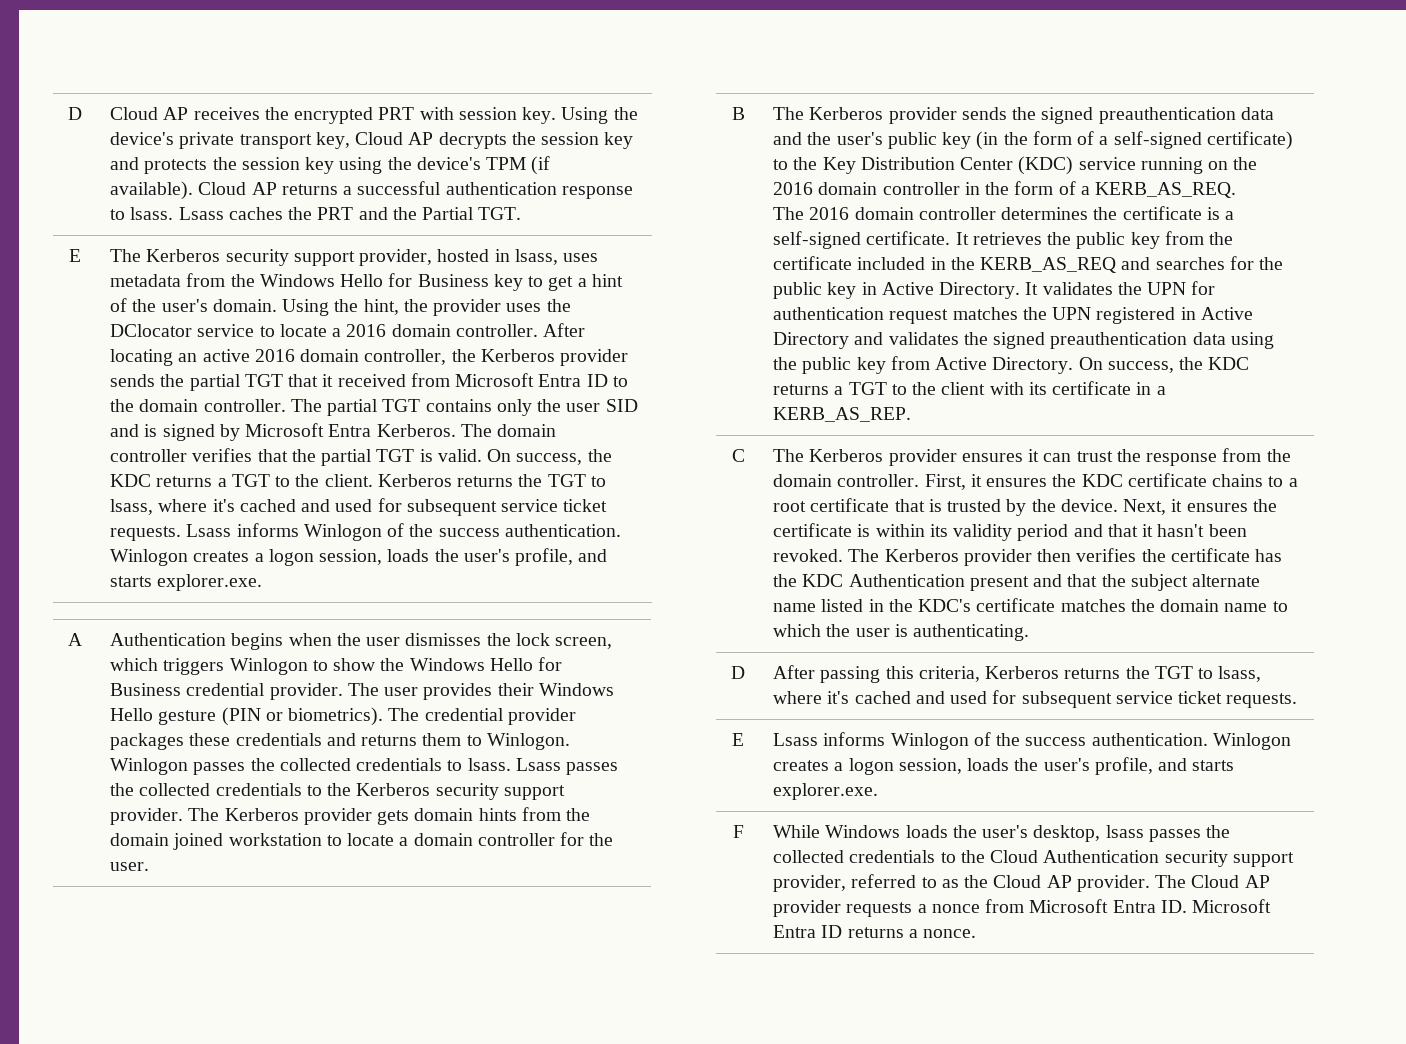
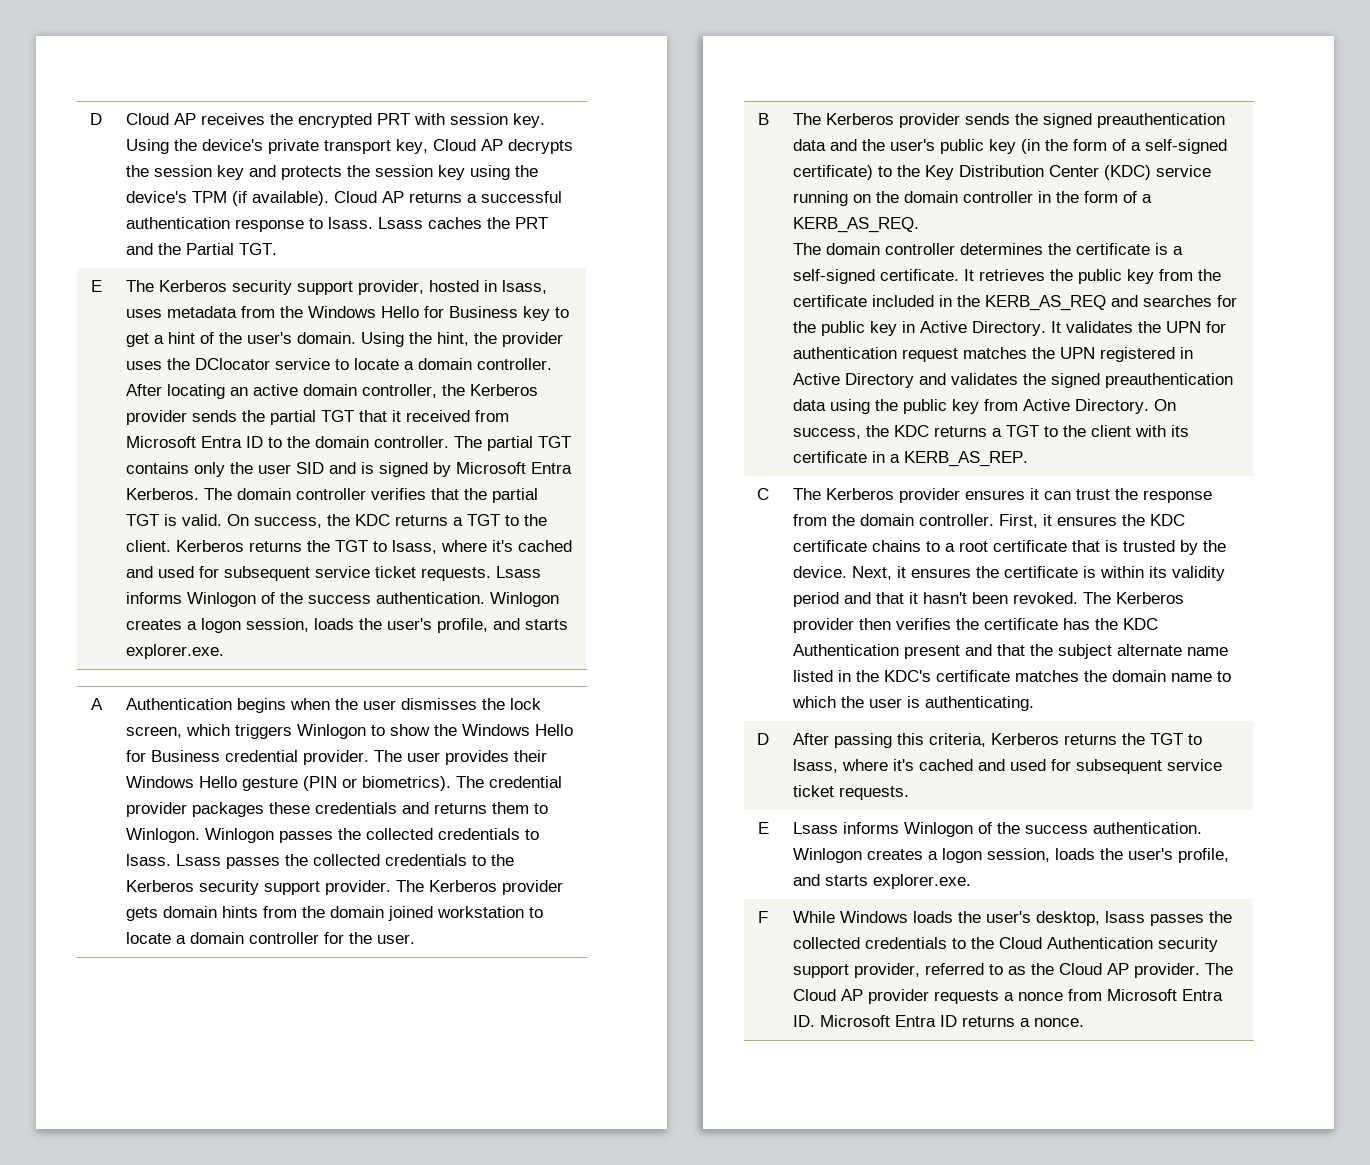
- Using the hint, the provider uses the DClocator service to locate a 2016 domain controller.
+ Using the hint, the provider uses the DClocator service to locate a domain controller.
- After locating an active 2016 domain controller, the Kerberos provider sends the partial TGT that it received from Microsoft Entra ID to the domain controller.
+ After locating an active domain controller, the Kerberos provider sends the partial TGT that it received from Microsoft Entra ID to the domain controller.
- The Kerberos provider sends the signed preauthentication data and the user's public key (in the form of a self-signed certificate) to the Key Distribution Center (KDC) service running on the 2016 domain controller in the form of a KERB_AS_REQ.
+ The Kerberos provider sends the signed preauthentication data and the user's public key (in the form of a self-signed certificate) to the Key Distribution Center (KDC) service running on the domain controller in the form of a KERB_AS_REQ.
- The 2016 domain controller determines the certificate is a self-signed certificate.
+ The domain controller determines the certificate is a self-signed certificate.

